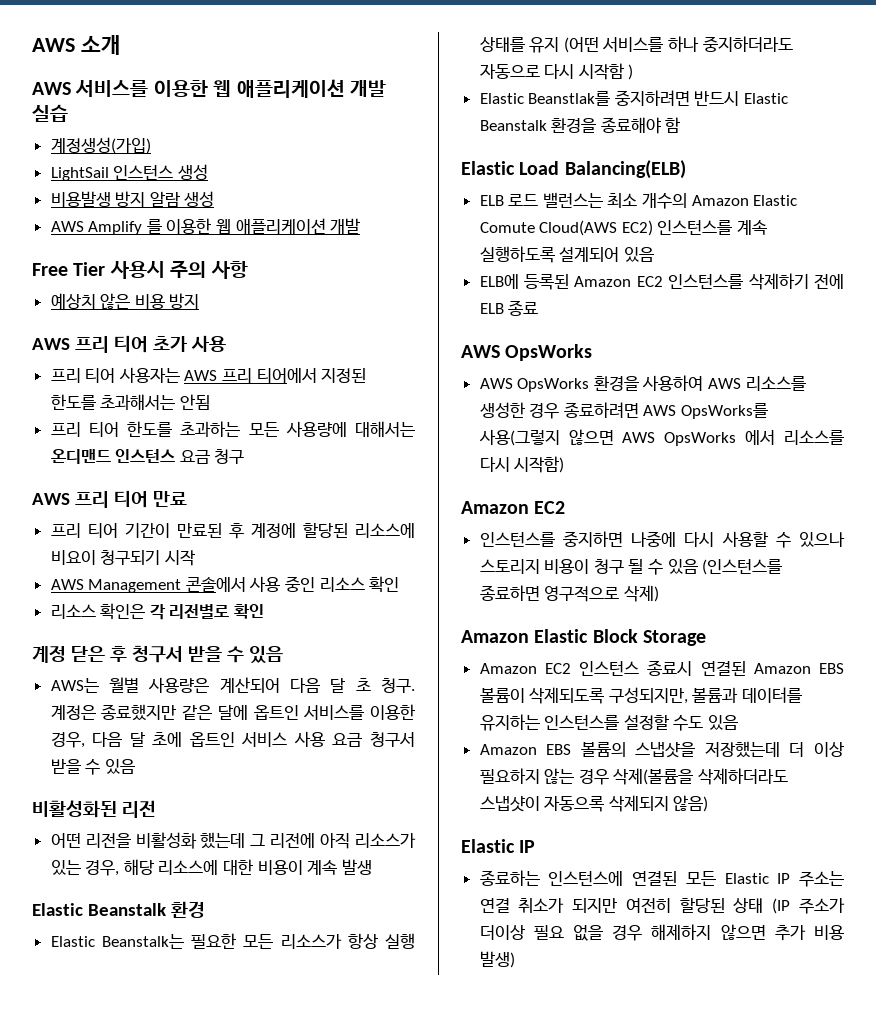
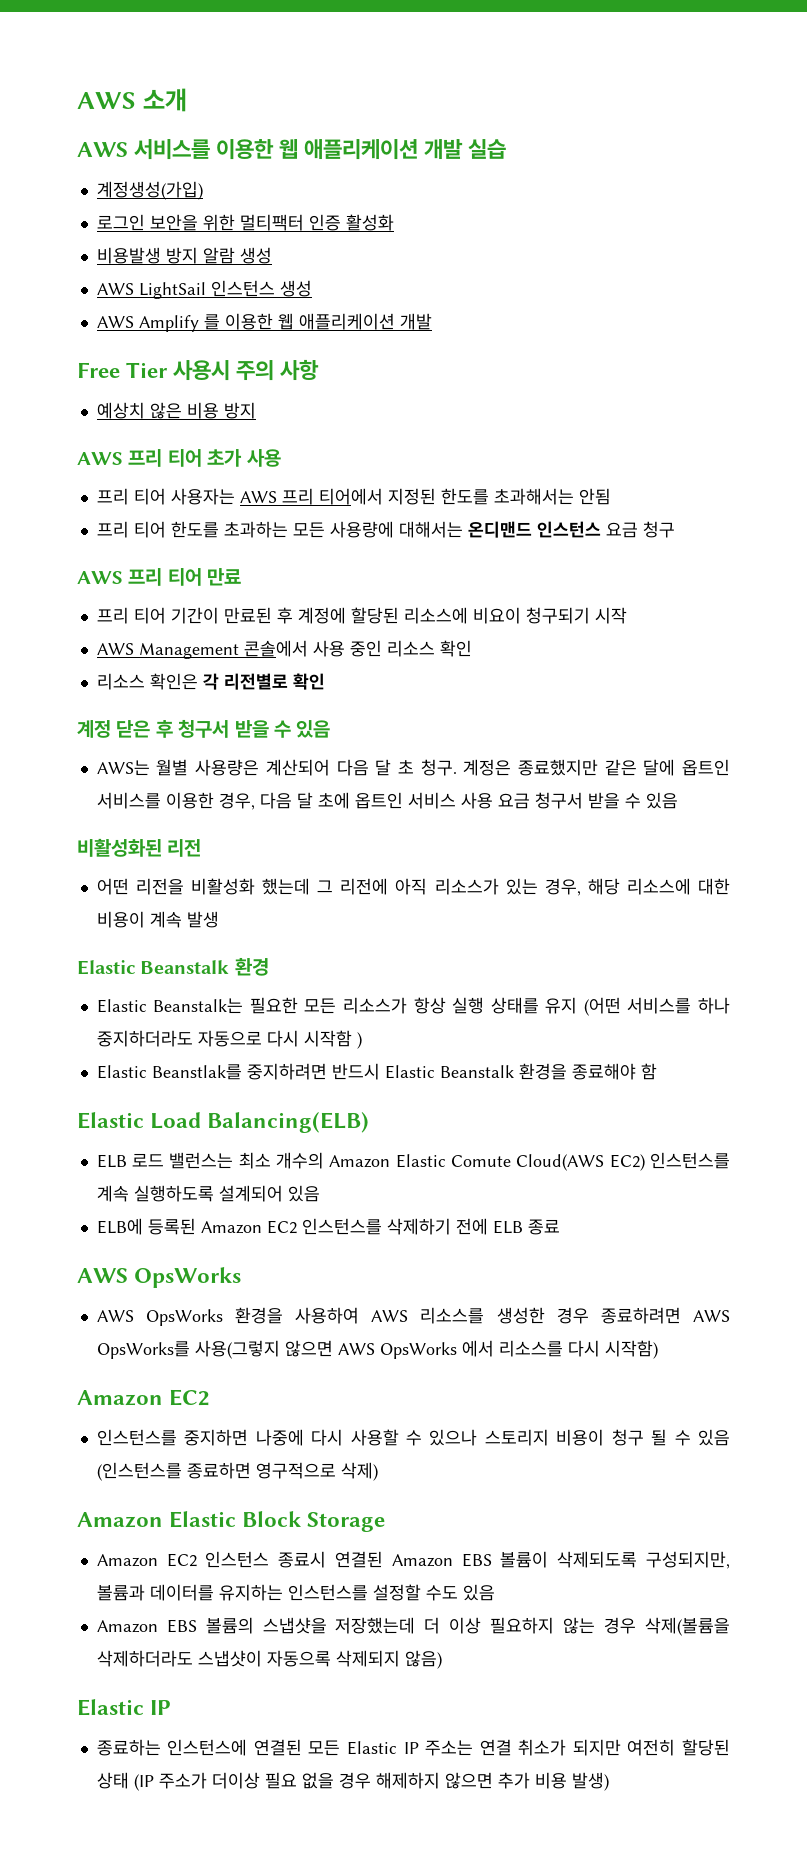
- LightSail 인스턴스 생성
+ 로그인 보안을 위한 멀티팩터 인증 활성화
+ AWS LightSail 인스턴스 생성

